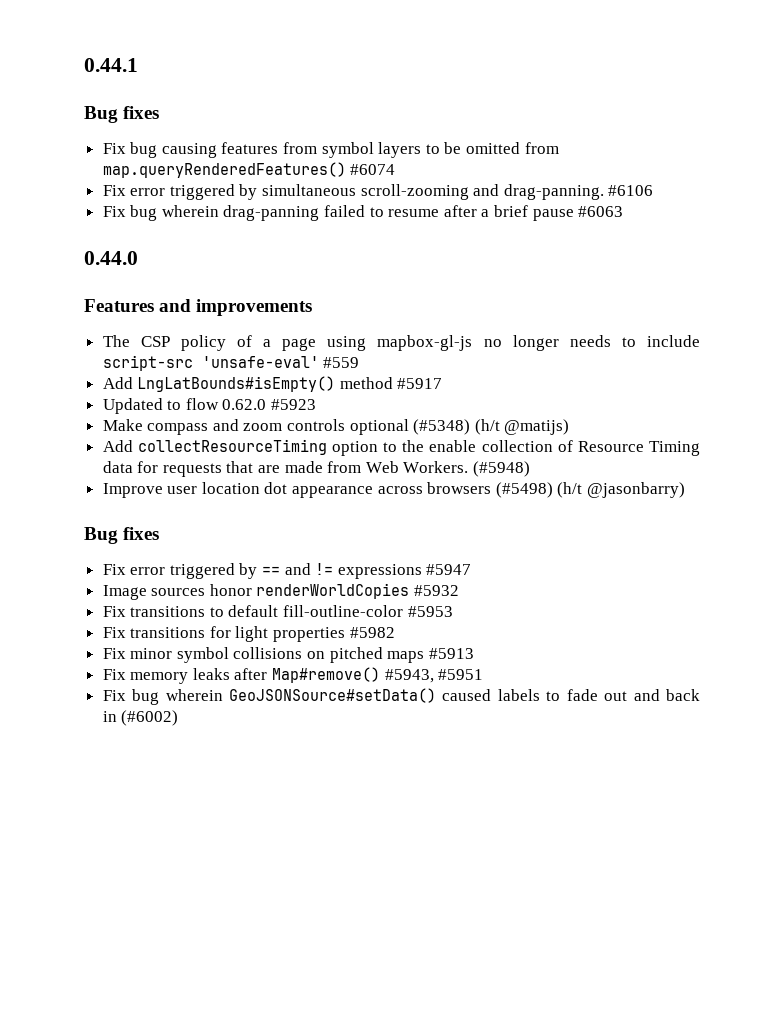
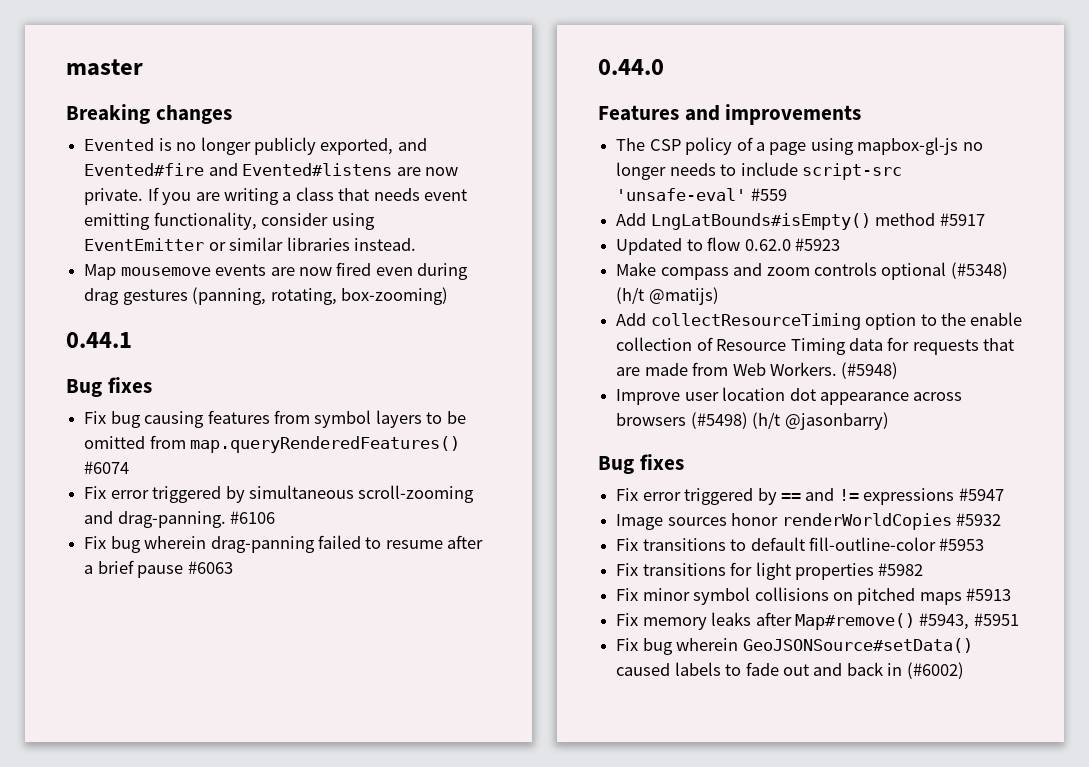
+ master
+ Breaking changes
+ Evented is no longer publicly exported, and Evented#fire and Evented#listens are now private. If you are writing a class that needs event emitting functionality, consider using EventEmitter or similar libraries instead.
+ Map mousemove events are now fired even during drag gestures (panning, rotating, box-zooming)

